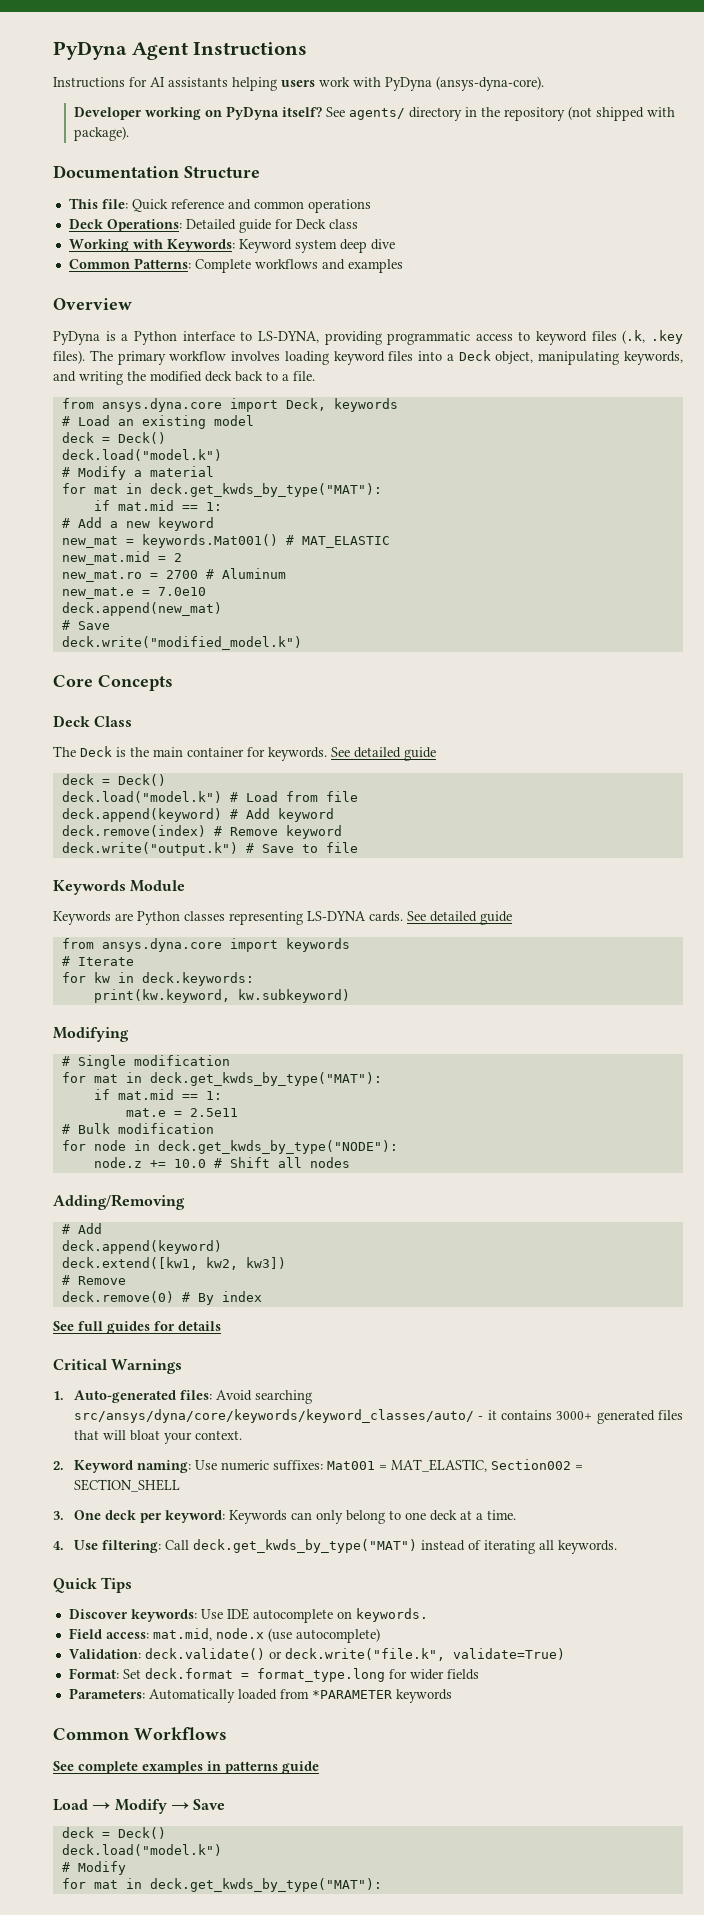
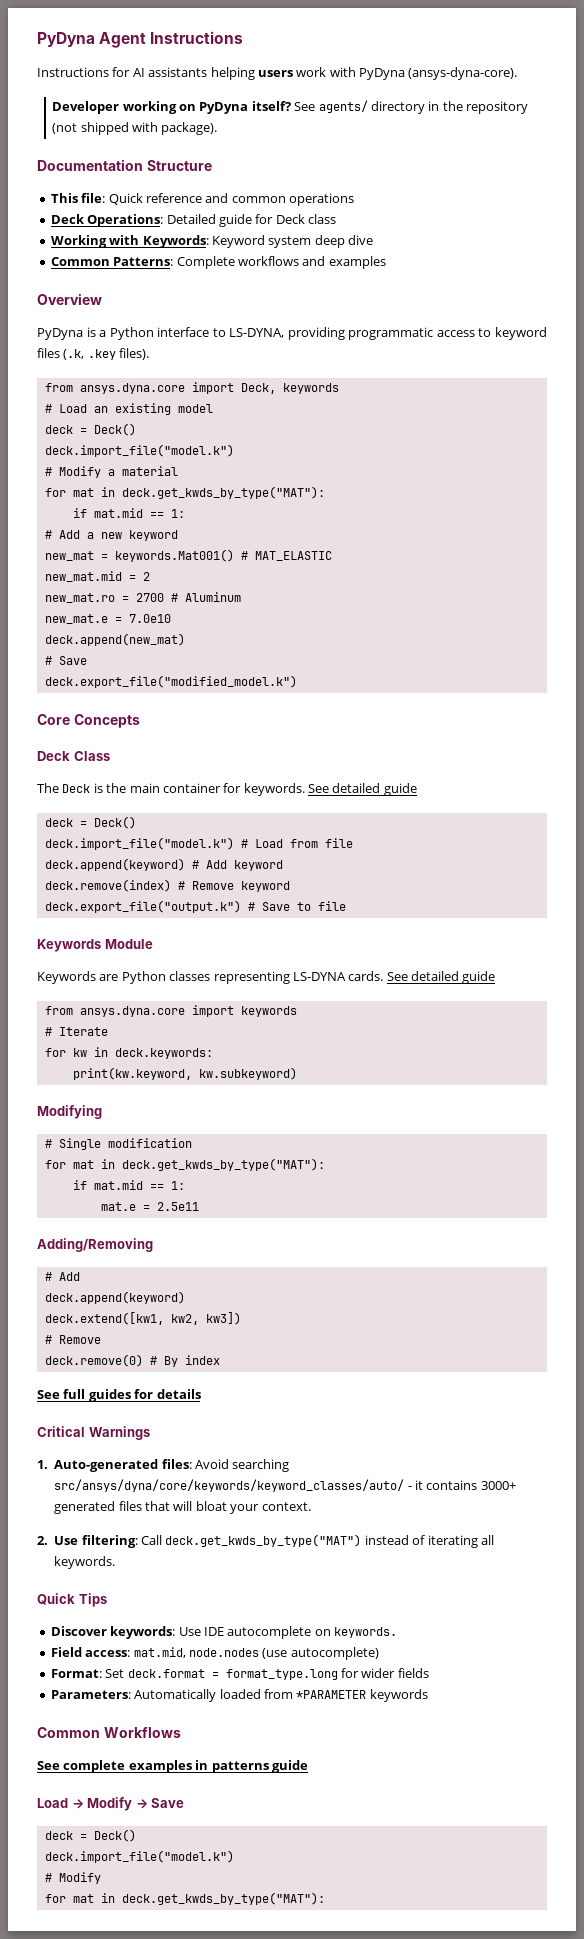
- The primary workflow involves loading keyword files into a Deck object, manipulating keywords, and writing the modified deck back to a file.
  # Load an existing model
  deck = Deck()
- deck.load("model.k")
+ deck.import_file("model.k")
- deck.write("modified_model.k")
+ deck.export_file("modified_model.k")
- deck.load("model.k") # Load from file
+ deck.import_file("model.k") # Load from file
- deck.write("output.k") # Save to file
+ deck.export_file("output.k") # Save to file
- # Bulk modification
- for node in deck.get_kwds_by_type("NODE"):
- node.z += 10.0 # Shift all nodes
- 2. Keyword naming: Use numeric suffixes: Mat001 = MAT_ELASTIC, Section002 = SECTION_SHELL
- 3. One deck per keyword: Keywords can only belong to one deck at a time.
- 4. Use filtering: Call deck.get_kwds_by_type("MAT") instead of iterating all keywords.
+ 2. Use filtering: Call deck.get_kwds_by_type("MAT") instead of iterating all keywords.
- Field access: mat.mid, node.x (use autocomplete)
+ Field access: mat.mid, node.nodes (use autocomplete)
- Validation: deck.validate() or deck.write("file.k", validate=True)
  Load → Modify → Save
  deck = Deck()
- deck.load("model.k")
+ deck.import_file("model.k")

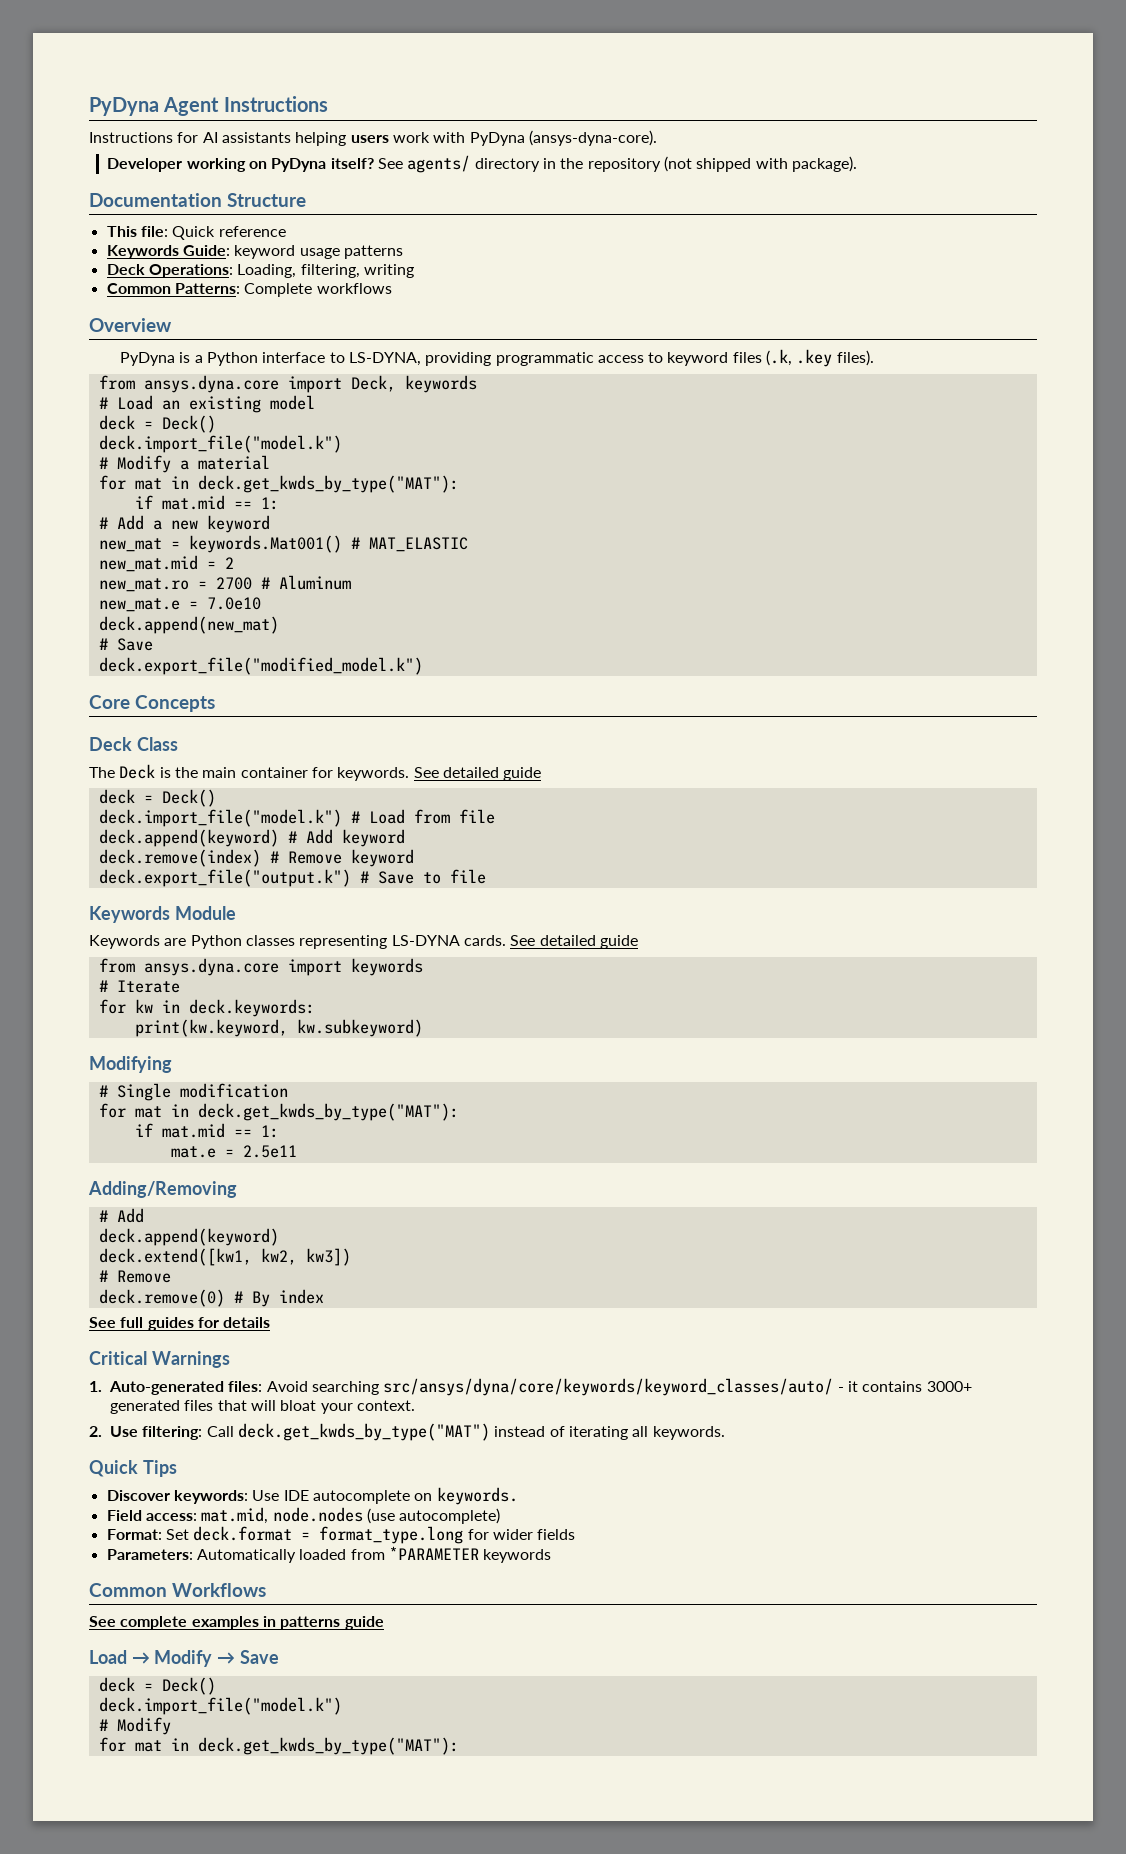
- This file: Quick reference and common operations
- Deck Operations: Detailed guide for Deck class
- Working with Keywords: Keyword system deep dive
+ This file: Quick reference
+ Keywords Guide: keyword usage patterns
+ Deck Operations: Loading, filtering, writing
- Common Patterns: Complete workflows and examples
+ Common Patterns: Complete workflows

